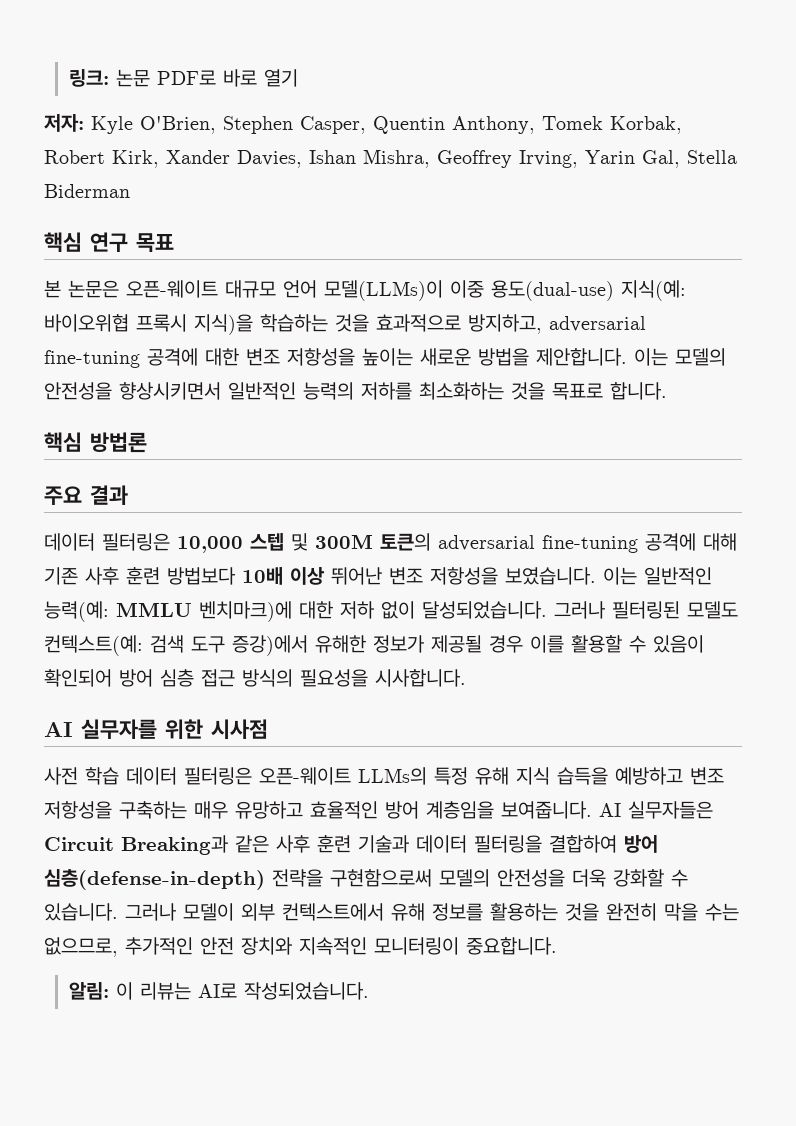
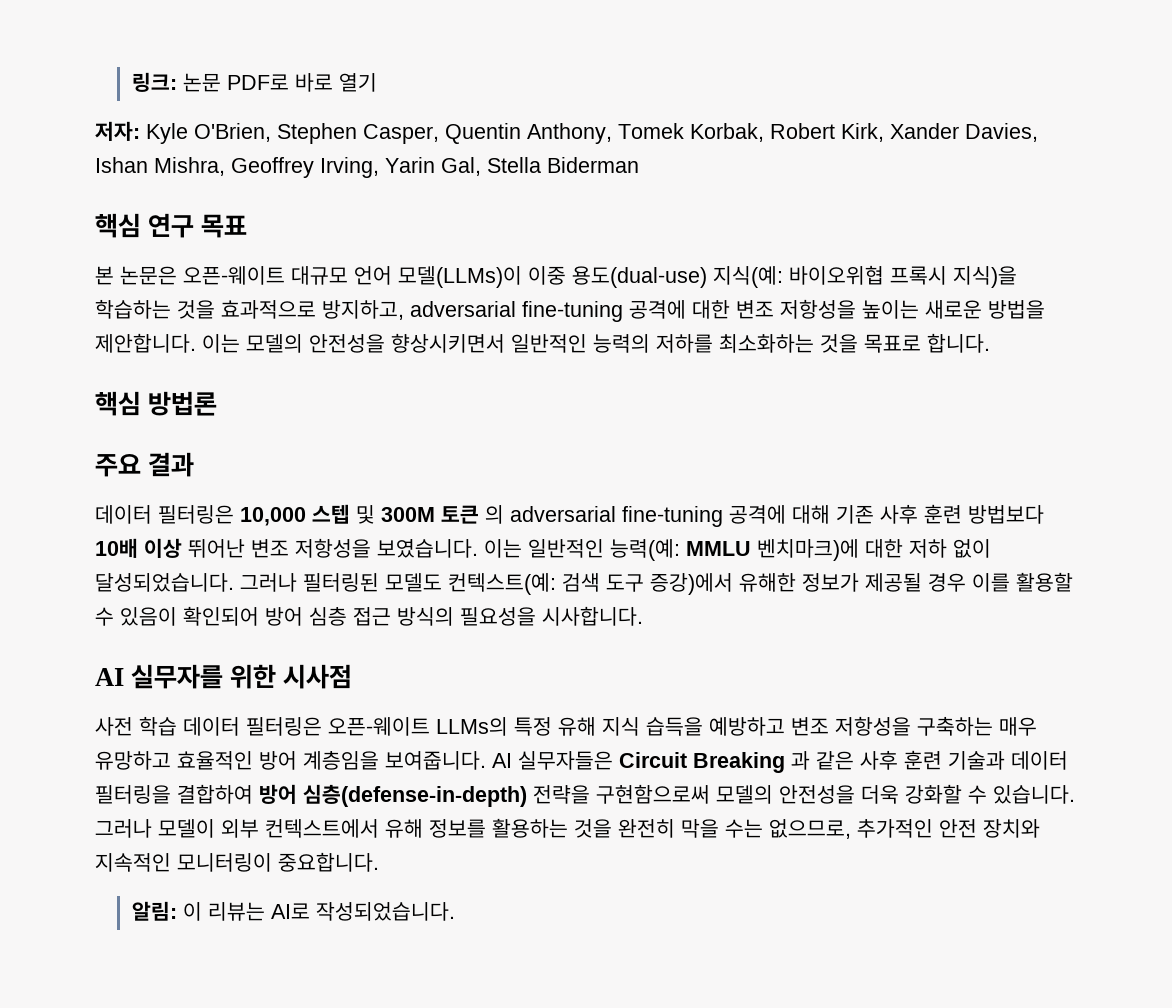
- 데이터 필터링은 10,000 스텝 및 300M 토큰의 adversarial fine-tuning 공격에 대해 기존 사후 훈련 방법보다 10배 이상 뛰어난 변조 저항성을 보였습니다.
+ 데이터 필터링은 10,000 스텝 및 300M 토큰 의 adversarial fine-tuning 공격에 대해 기존 사후 훈련 방법보다 10배 이상 뛰어난 변조 저항성을 보였습니다.
- AI 실무자들은 Circuit Breaking과 같은 사후 훈련 기술과 데이터 필터링을 결합하여 방어 심층(defense-in-depth) 전략을 구현함으로써 모델의 안전성을 더욱 강화할 수 있습니다.
+ AI 실무자들은 Circuit Breaking 과 같은 사후 훈련 기술과 데이터 필터링을 결합하여 방어 심층(defense-in-depth) 전략을 구현함으로써 모델의 안전성을 더욱 강화할 수 있습니다.

